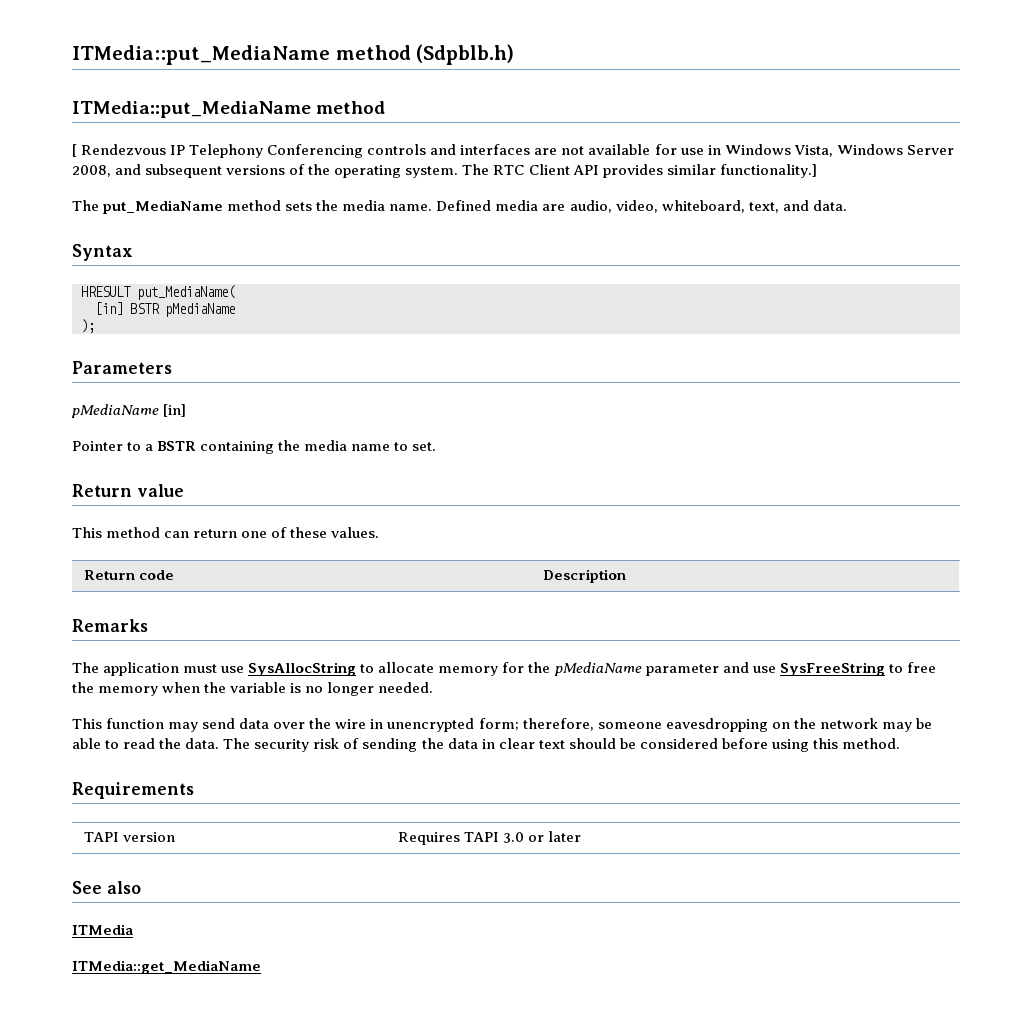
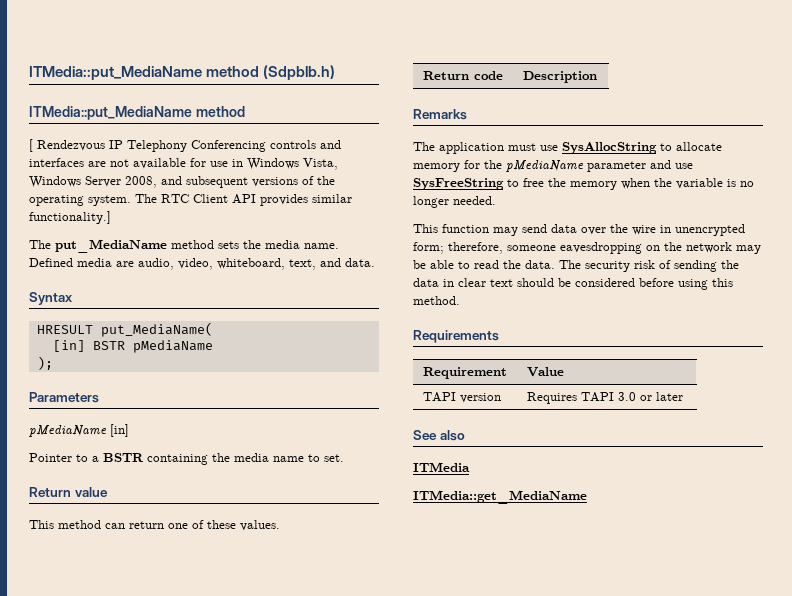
+ Requirement | Value

